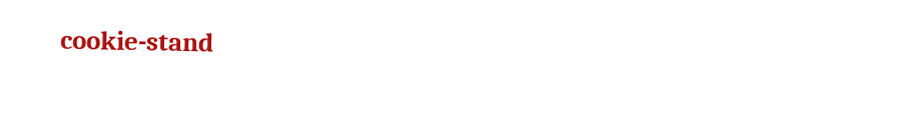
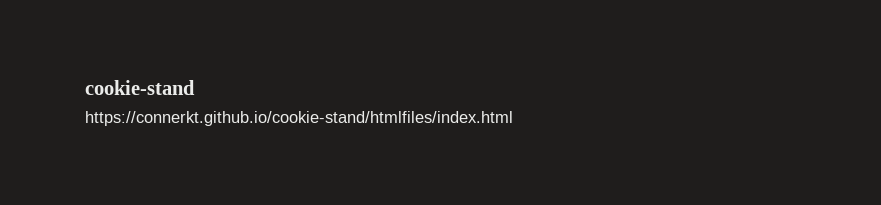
+ https://connerkt.github.io/cookie-stand/htmlfiles/index.html

